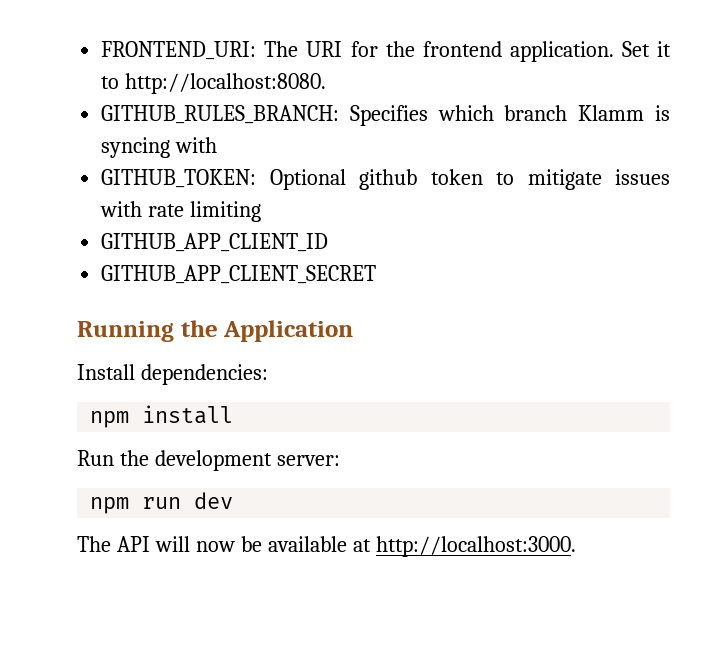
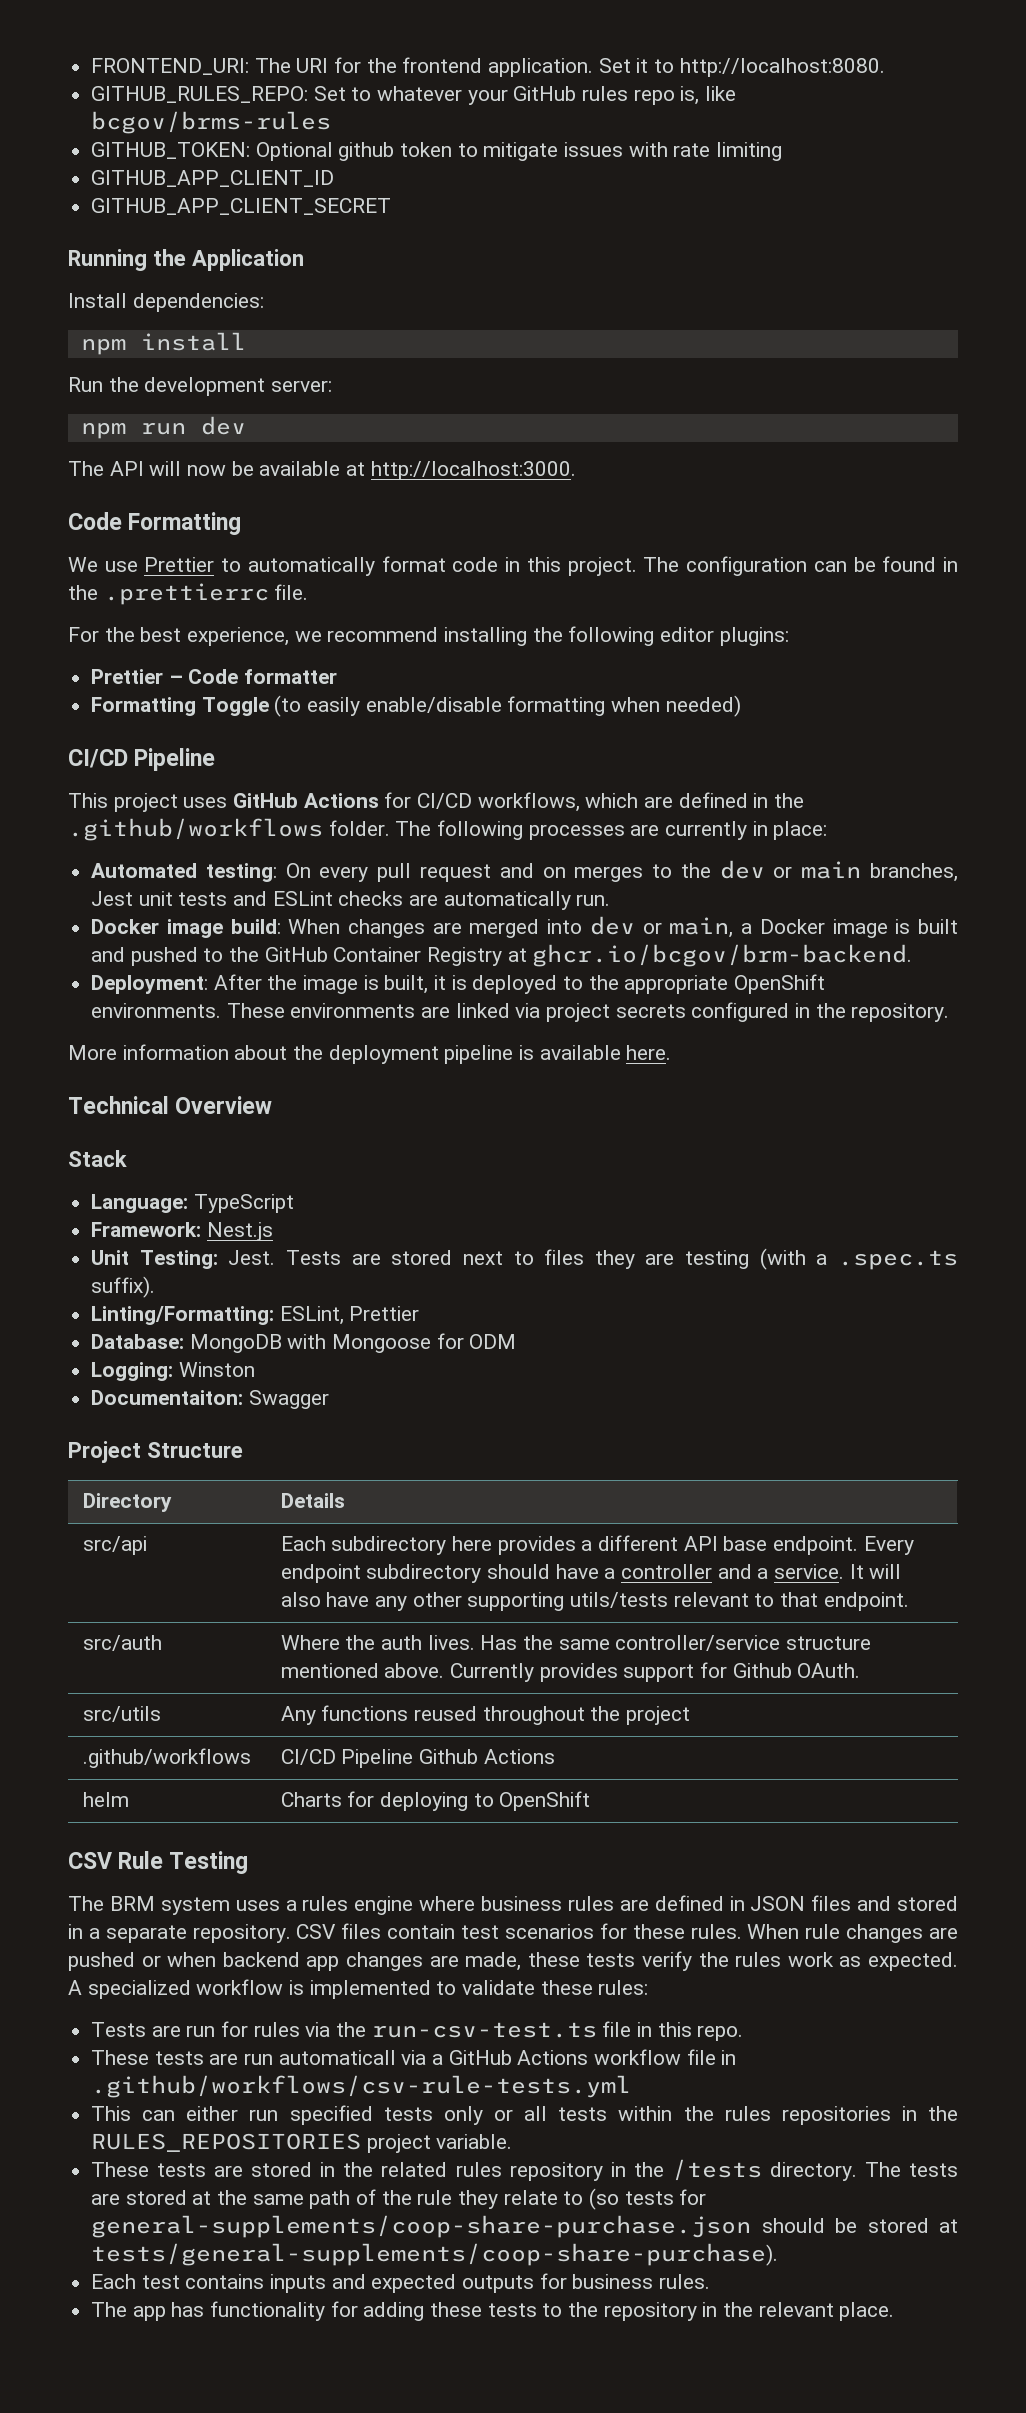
- GITHUB_RULES_BRANCH: Specifies which branch Klamm is syncing with
+ GITHUB_RULES_REPO: Set to whatever your GitHub rules repo is, like bcgov/brms-rules
+ Code Formatting
+ We use Prettier to automatically format code in this project. The configuration can be found in the .prettierrc file.
+ For the best experience, we recommend installing the following editor plugins:
+ Prettier – Code formatter
+ Formatting Toggle (to easily enable/disable formatting when needed)
+ CI/CD Pipeline
+ This project uses GitHub Actions for CI/CD workflows, which are defined in the .github/workflows folder. The following processes are currently in place:
+ Automated testing: On every pull request and on merges to the dev or main branches, Jest unit tests and ESLint checks are automatically run.
+ Docker image build: When changes are merged into dev or main, a Docker image is built and pushed to the GitHub Container Registry at ghcr.io/bcgov/brm-backend.
+ Deployment: After the image is built, it is deployed to the appropriate OpenShift environments. These environments are linked via project secrets configured in the repository.
+ More information about the deployment pipeline is available here.
+ Technical Overview
+ Stack
+ Language: TypeScript
+ Framework: Nest.js
+ Unit Testing: Jest. Tests are stored next to files they are testing (with a .spec.ts suffix).
+ Linting/Formatting: ESLint, Prettier
+ Database: MongoDB with Mongoose for ODM
+ Logging: Winston
+ Documentaiton: Swagger
+ Project Structure
+ Directory | Details
+ src/api | Each subdirectory here provides a different API base endpoint. Every endpoint subdirectory should have a controller and a service. It will also have any other supporting utils/tests relevant to that endpoint.
+ src/auth | Where the auth lives. Has the same controller/service structure mentioned above. Currently provides support for Github OAuth.
+ src/utils | Any functions reused throughout the project
+ .github/workflows | CI/CD Pipeline Github Actions
+ helm | Charts for deploying to OpenShift
+ CSV Rule Testing
+ The BRM system uses a rules engine where business rules are defined in JSON files and stored in a separate repository. CSV files contain test scenarios for these rules. When rule changes are pushed or when backend app changes are made, these tests verify the rules work as expected. A specialized workflow is implemented to validate these rules:
+ Tests are run for rules via the run-csv-test.ts file in this repo.
+ These tests are run automaticall via a GitHub Actions workflow file in .github/workflows/csv-rule-tests.yml
+ This can either run specified tests only or all tests within the rules repositories in the RULES_REPOSITORIES project variable.
+ These tests are stored in the related rules repository in the /tests directory. The tests are stored at the same path of the rule they relate to (so tests for general-supplements/coop-share-purchase.json should be stored at tests/general-supplements/coop-share-purchase).
+ Each test contains inputs and expected outputs for business rules.
+ The app has functionality for adding these tests to the repository in the relevant place.

